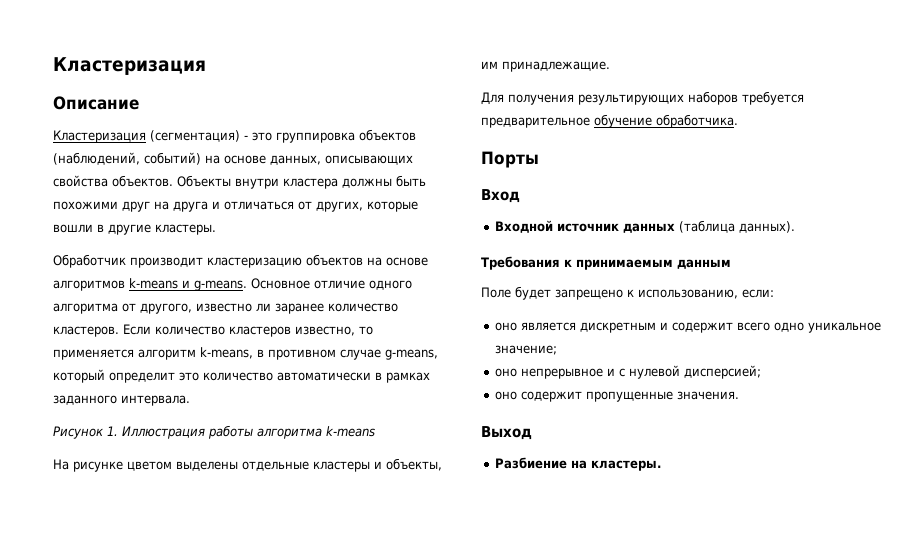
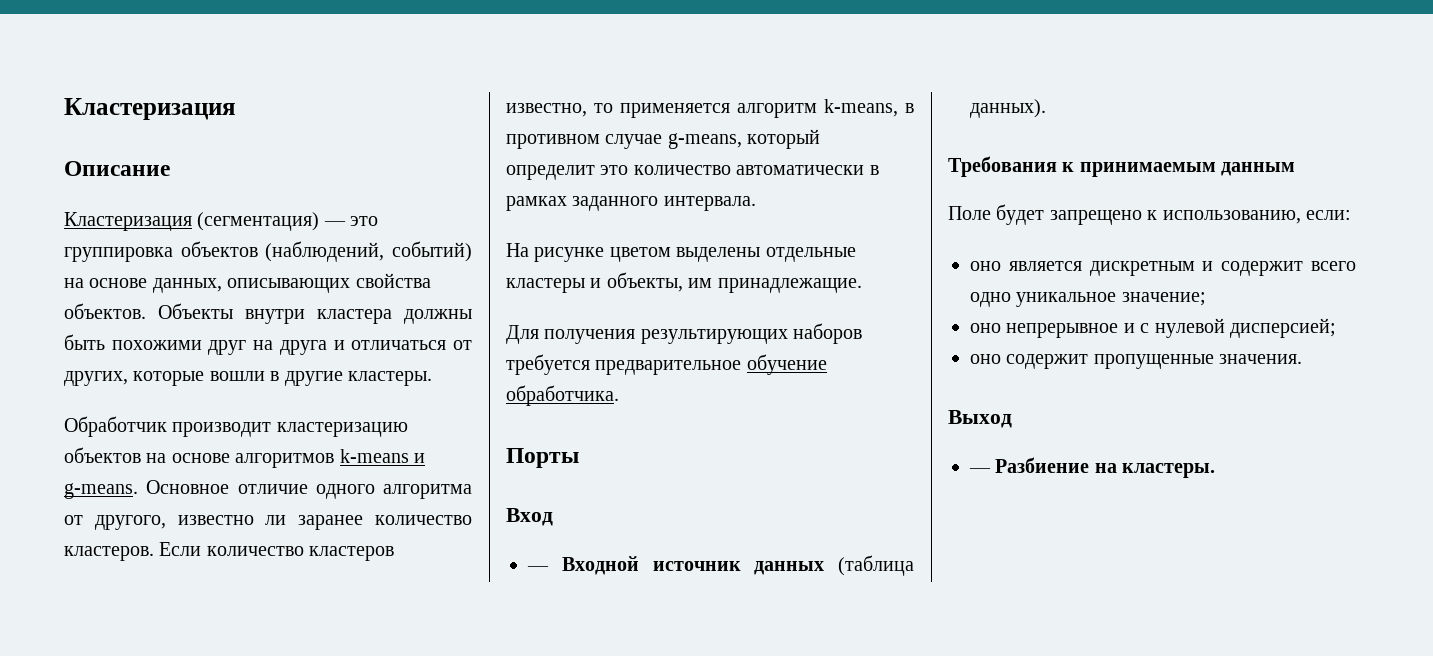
- Кластеризация (сегментация) - это группировка объектов (наблюдений, событий) на основе данных, описывающих свойства объектов.
+ Кластеризация (сегментация) — это группировка объектов (наблюдений, событий) на основе данных, описывающих свойства объектов.
- Рисунок 1. Иллюстрация работы алгоритма k-means
- Входной источник данных (таблица данных).
+ — Входной источник данных (таблица данных).
- Разбиение на кластеры.
+ — Разбиение на кластеры.

